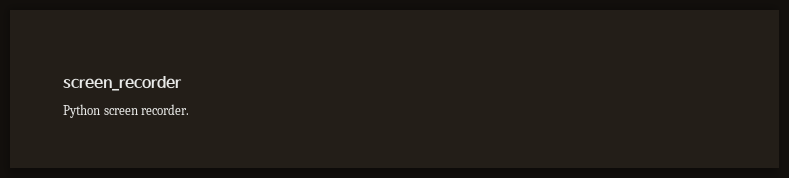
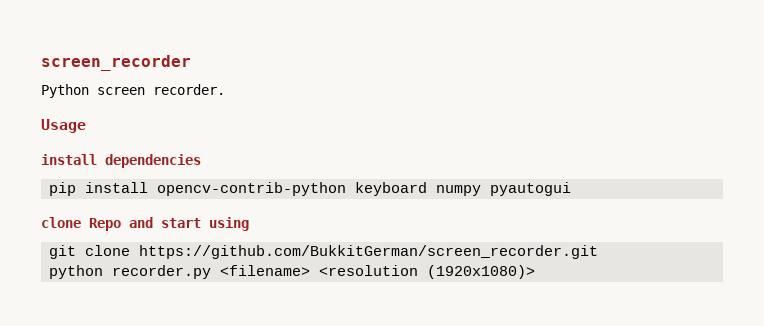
+ Usage
+ install dependencies
+ pip install opencv-contrib-python keyboard numpy pyautogui
+ clone Repo and start using
+ git clone https://github.com/BukkitGerman/screen_recorder.git
+ python recorder.py <filename> <resolution (1920x1080)>

